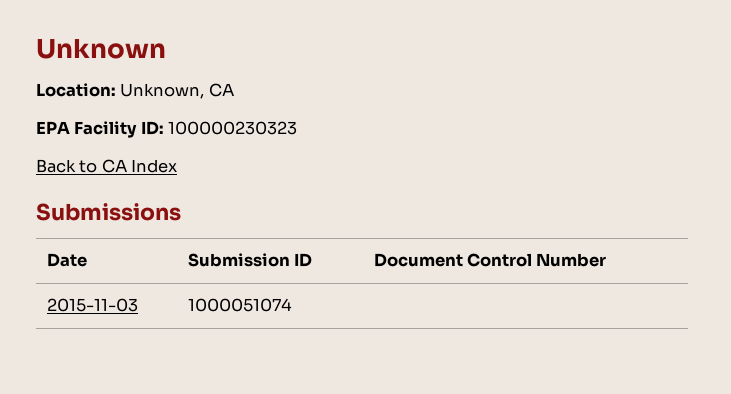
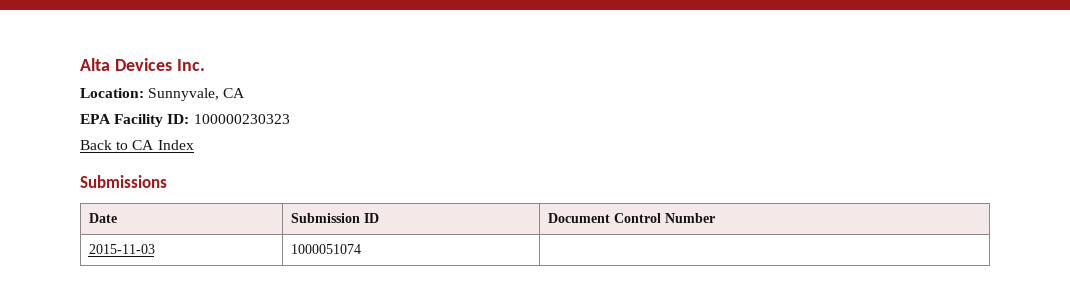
- Unknown
+ Alta Devices Inc.
- Location: Unknown, CA
+ Location: Sunnyvale, CA

